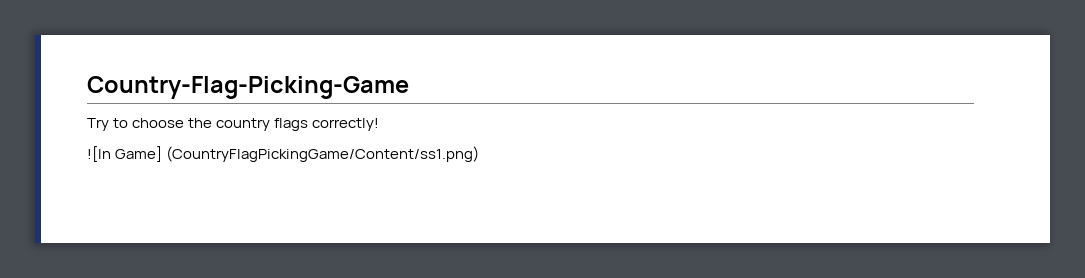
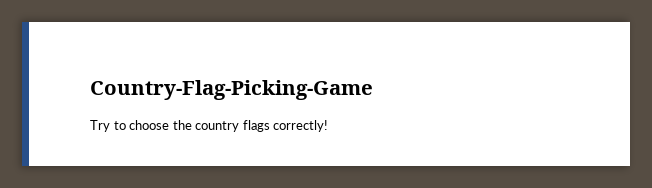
- ![In Game] (CountryFlagPickingGame/Content/ss1.png)

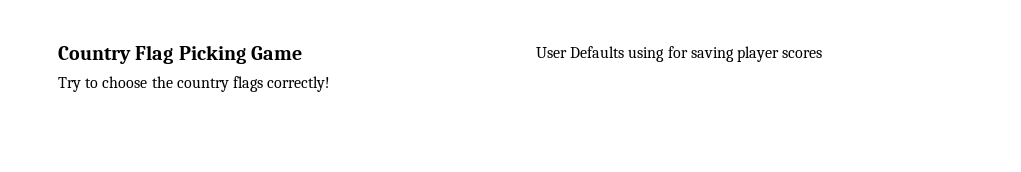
- Country-Flag-Picking-Game
+ Country Flag Picking Game
+ User Defaults using for saving player scores

